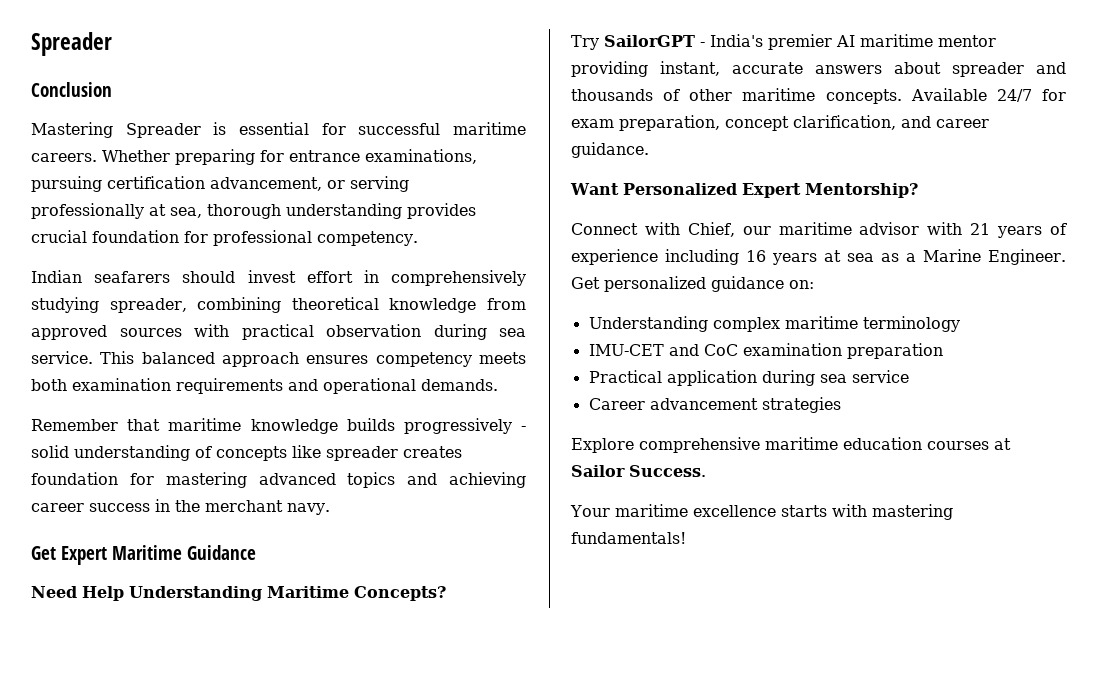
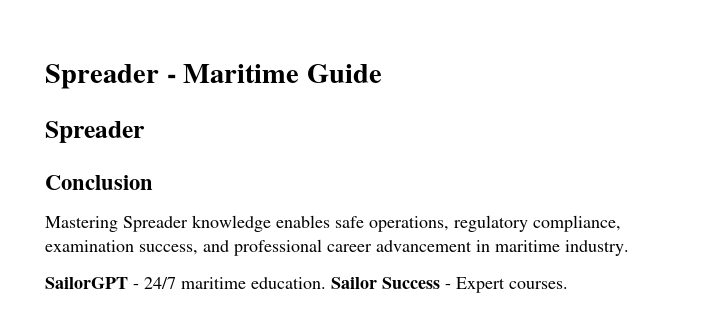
+ Spreader - Maritime Guide
- Mastering Spreader is essential for successful maritime careers. Whether preparing for entrance examinations, pursuing certification advancement, or serving professionally at sea, thorough understanding provides crucial foundation for professional competency.
- Indian seafarers should invest effort in comprehensively studying spreader, combining theoretical knowledge from approved sources with practical observation during sea service. This balanced approach ensures competency meets both examination requirements and operational demands.
- Remember that maritime knowledge builds progressively - solid understanding of concepts like spreader creates foundation for mastering advanced topics and achieving career success in the merchant navy.
- Get Expert Maritime Guidance
- Need Help Understanding Maritime Concepts?
- Try SailorGPT - India's premier AI maritime mentor providing instant, accurate answers about spreader and thousands of other maritime concepts. Available 24/7 for exam preparation, concept clarification, and career guidance.
- Want Personalized Expert Mentorship?
- Connect with Chief, our maritime advisor with 21 years of experience including 16 years at sea as a Marine Engineer. Get personalized guidance on:
- Understanding complex maritime terminology
- IMU-CET and CoC examination preparation
- Practical application during sea service
- Career advancement strategies
- Explore comprehensive maritime education courses at Sailor Success.
- Your maritime excellence starts with mastering fundamentals!
+ Mastering Spreader knowledge enables safe operations, regulatory compliance, examination success, and professional career advancement in maritime industry.
+ SailorGPT - 24/7 maritime education. Sailor Success - Expert courses.

